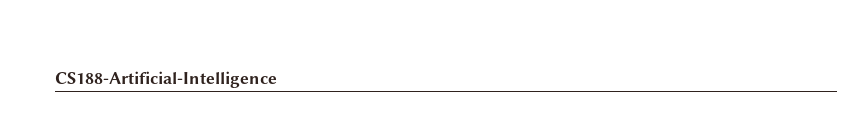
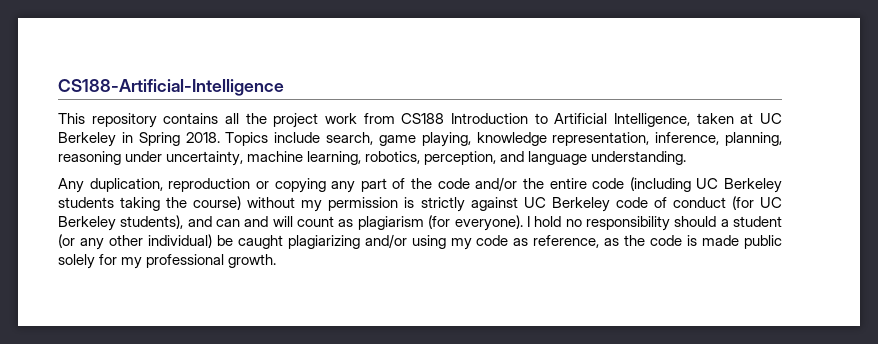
+ This repository contains all the project work from CS188 Introduction to Artificial Intelligence, taken at UC Berkeley in Spring 2018. Topics include search, game playing, knowledge representation, inference, planning, reasoning under uncertainty, machine learning, robotics, perception, and language understanding.
+ Any duplication, reproduction or copying any part of the code and/or the entire code (including UC Berkeley students taking the course) without my permission is strictly against UC Berkeley code of conduct (for UC Berkeley students), and can and will count as plagiarism (for everyone). I hold no responsibility should a student (or any other individual) be caught plagiarizing and/or using my code as reference, as the code is made public solely for my professional growth.

